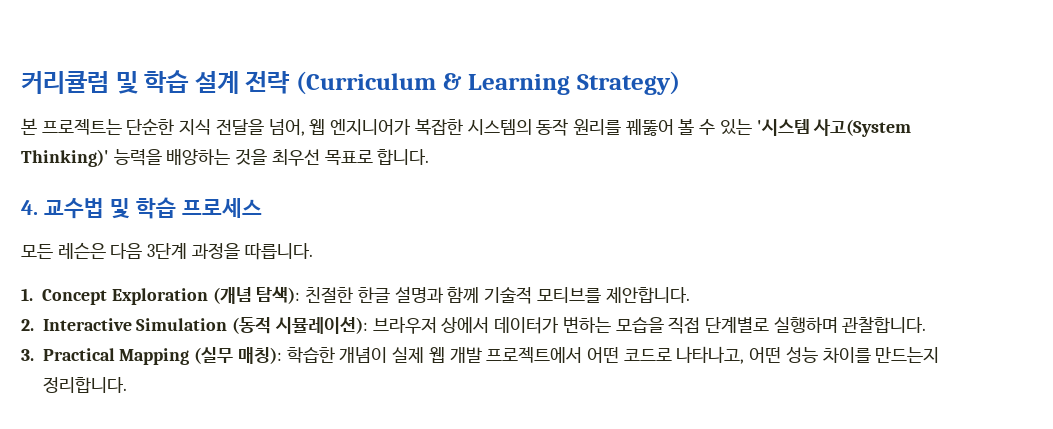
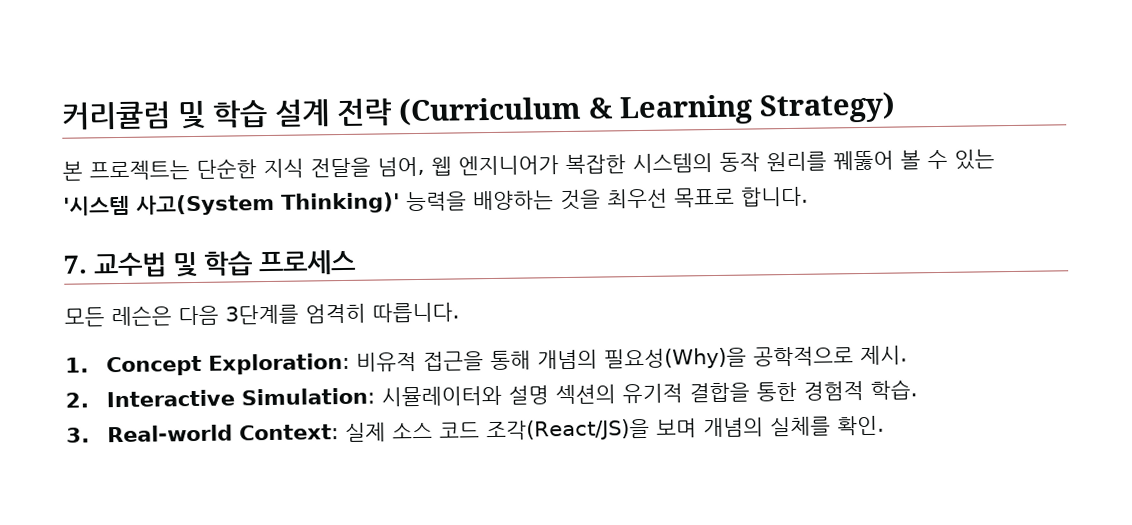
- 4. 교수법 및 학습 프로세스
+ 7. 교수법 및 학습 프로세스
- 모든 레슨은 다음 3단계 과정을 따릅니다.
+ 모든 레슨은 다음 3단계를 엄격히 따릅니다.
- 1. Concept Exploration (개념 탐색): 친절한 한글 설명과 함께 기술적 모티브를 제안합니다.
- 2. Interactive Simulation (동적 시뮬레이션): 브라우저 상에서 데이터가 변하는 모습을 직접 단계별로 실행하며 관찰합니다.
- 3. Practical Mapping (실무 매칭): 학습한 개념이 실제 웹 개발 프로젝트에서 어떤 코드로 나타나고, 어떤 성능 차이를 만드는지 정리합니다.
+ 1. Concept Exploration: 비유적 접근을 통해 개념의 필요성(Why)을 공학적으로 제시.
+ 2. Interactive Simulation: 시뮬레이터와 설명 섹션의 유기적 결합을 통한 경험적 학습.
+ 3. Real-world Context: 실제 소스 코드 조각(React/JS)을 보며 개념의 실체를 확인.

